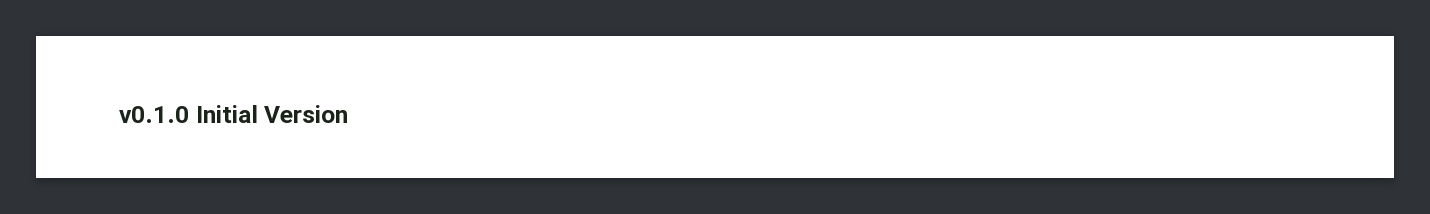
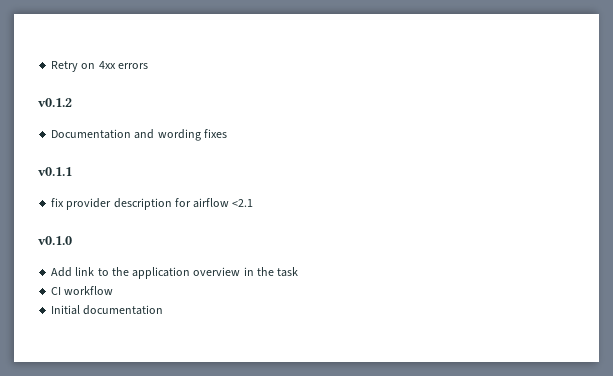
- v0.1.0 Initial Version
+ Retry on 4xx errors
+ v0.1.2
+ Documentation and wording fixes
+ v0.1.1
+ fix provider description for airflow <2.1
+ v0.1.0
+ Add link to the application overview in the task
+ CI workflow
+ Initial documentation

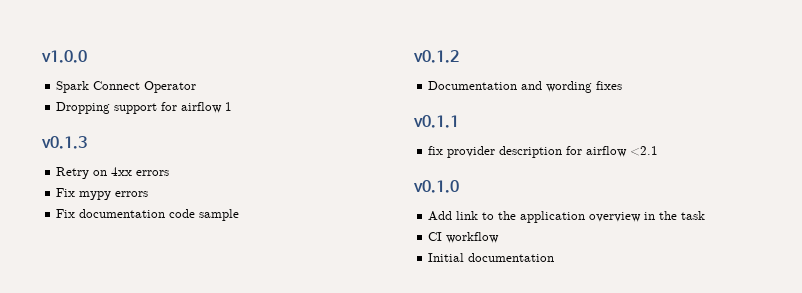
+ v1.0.0
+ Spark Connect Operator
+ Dropping support for airflow 1
+ v0.1.3
  Retry on 4xx errors
+ Fix mypy errors
+ Fix documentation code sample

